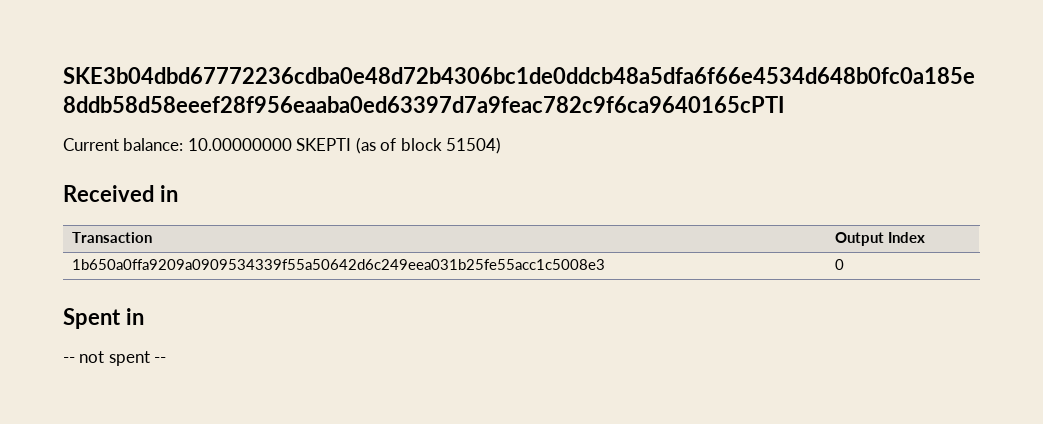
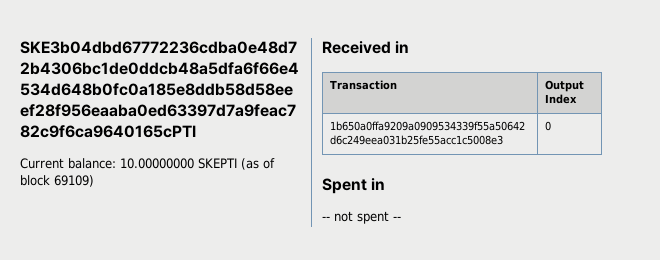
- Current balance: 10.00000000 SKEPTI (as of block 51504)
+ Current balance: 10.00000000 SKEPTI (as of block 69109)

